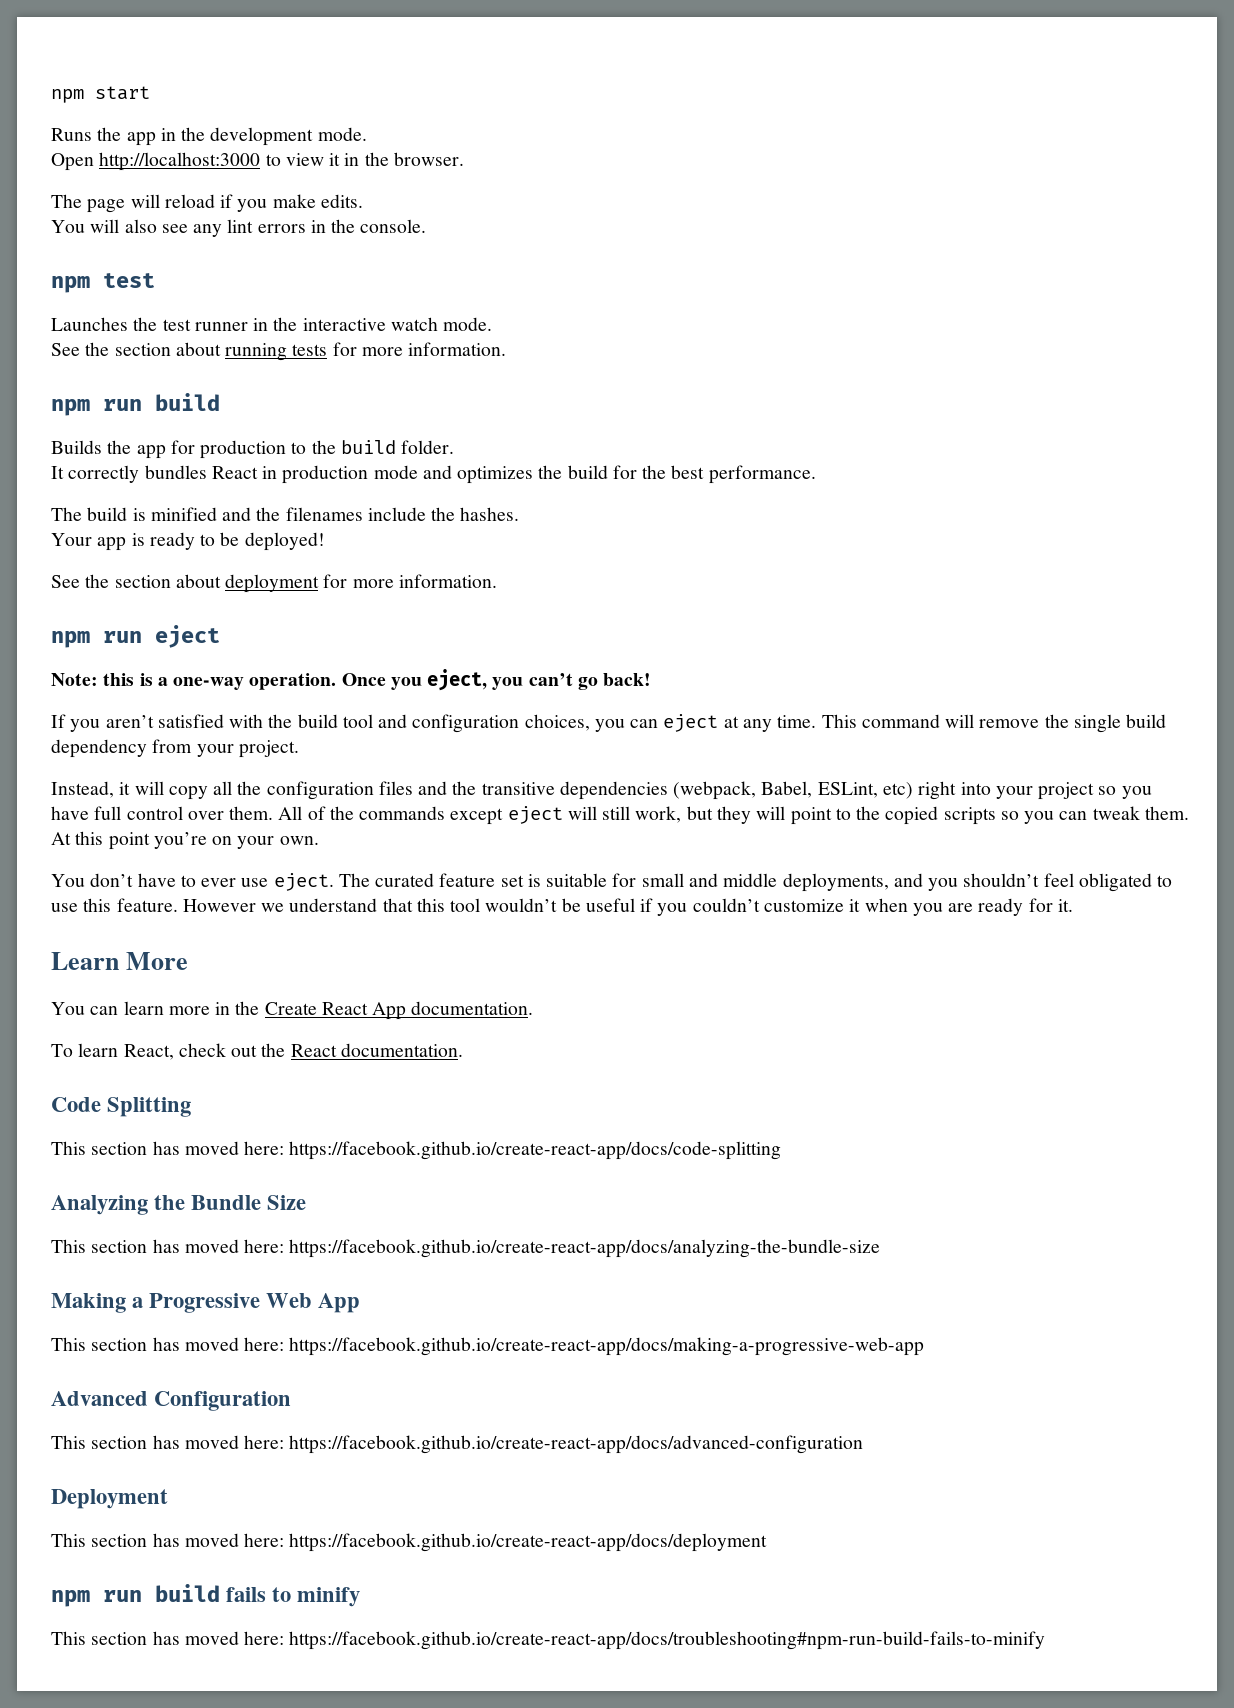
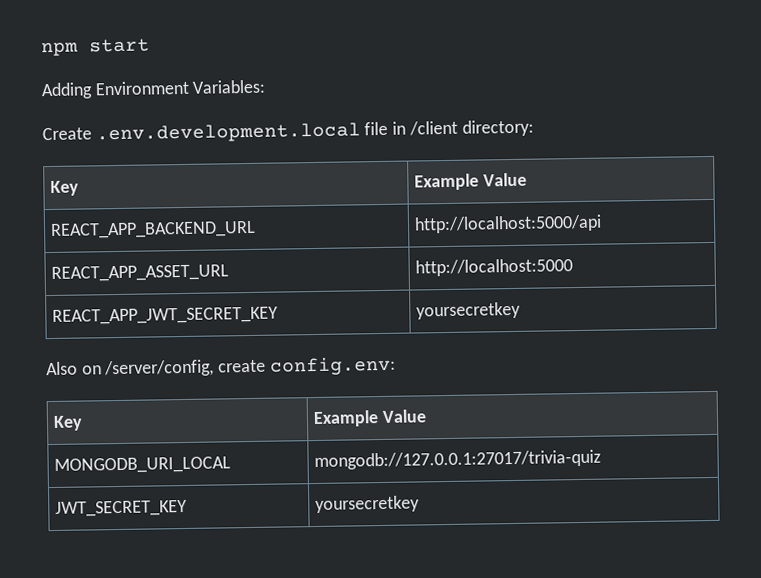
- Runs the app in the development mode.
- Open http://localhost:3000 to view it in the browser.
- The page will reload if you make edits.
- You will also see any lint errors in the console.
- npm test
- Launches the test runner in the interactive watch mode.
- See the section about running tests for more information.
- npm run build
- Builds the app for production to the build folder.
- It correctly bundles React in production mode and optimizes the build for the best performance.
- The build is minified and the filenames include the hashes.
- Your app is ready to be deployed!
- See the section about deployment for more information.
- npm run eject
- Note: this is a one-way operation. Once you eject, you can’t go back!
- If you aren’t satisfied with the build tool and configuration choices, you can eject at any time. This command will remove the single build dependency from your project.
- Instead, it will copy all the configuration files and the transitive dependencies (webpack, Babel, ESLint, etc) right into your project so you have full control over them. All of the commands except eject will still work, but they will point to the copied scripts so you can tweak them. At this point you’re on your own.
- You don’t have to ever use eject. The curated feature set is suitable for small and middle deployments, and you shouldn’t feel obligated to use this feature. However we understand that this tool wouldn’t be useful if you couldn’t customize it when you are ready for it.
- Learn More
- You can learn more in the Create React App documentation.
- To learn React, check out the React documentation.
- Code Splitting
- This section has moved here: https://facebook.github.io/create-react-app/docs/code-splitting
- Analyzing the Bundle Size
- This section has moved here: https://facebook.github.io/create-react-app/docs/analyzing-the-bundle-size
- Making a Progressive Web App
- This section has moved here: https://facebook.github.io/create-react-app/docs/making-a-progressive-web-app
- Advanced Configuration
- This section has moved here: https://facebook.github.io/create-react-app/docs/advanced-configuration
- Deployment
- This section has moved here: https://facebook.github.io/create-react-app/docs/deployment
- npm run build fails to minify
- This section has moved here: https://facebook.github.io/create-react-app/docs/troubleshooting#npm-run-build-fails-to-minify
+ Adding Environment Variables:
+ Create .env.development.local file in /client directory:
+ Key | Example Value
+ REACT_APP_BACKEND_URL | http://localhost:5000/api
+ REACT_APP_ASSET_URL | http://localhost:5000
+ REACT_APP_JWT_SECRET_KEY | yoursecretkey
+ Also on /server/config, create config.env:
+ Key | Example Value
+ MONGODB_URI_LOCAL | mongodb://127.0.0.1:27017/trivia-quiz
+ JWT_SECRET_KEY | yoursecretkey

